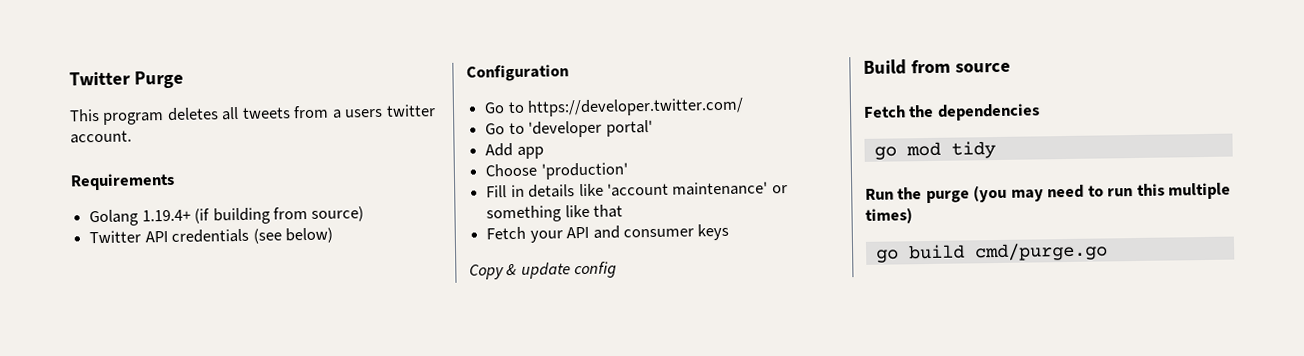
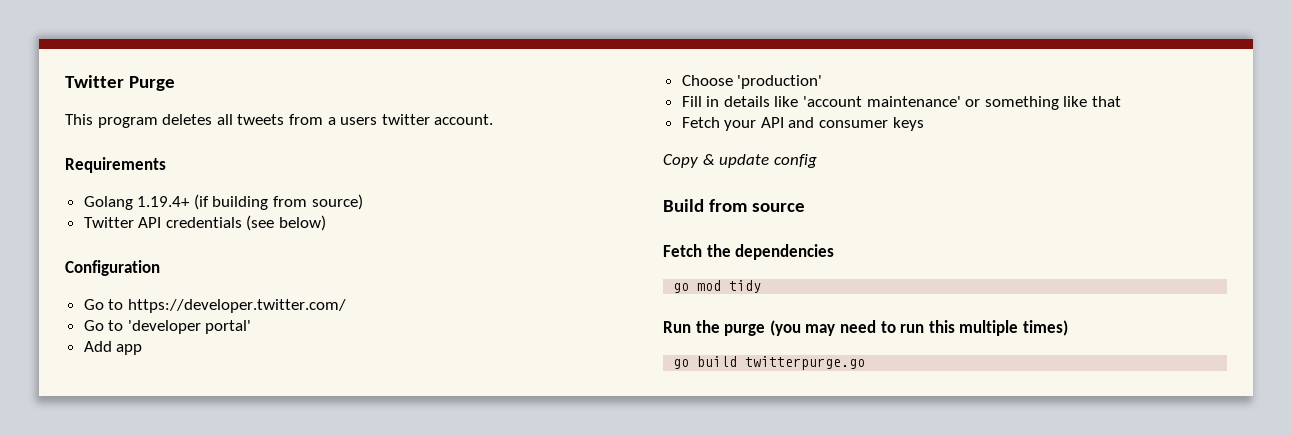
- go build cmd/purge.go
+ go build twitterpurge.go

